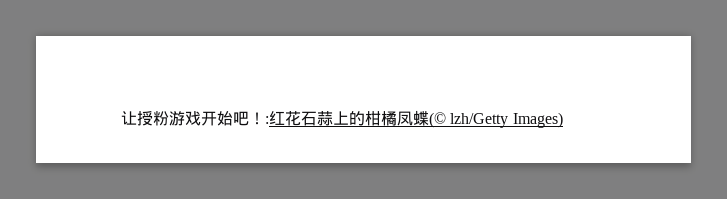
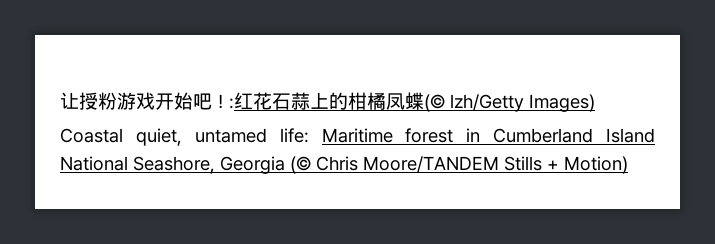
+ Coastal quiet, untamed life: Maritime forest in Cumberland Island National Seashore, Georgia (© Chris Moore/TANDEM Stills + Motion)

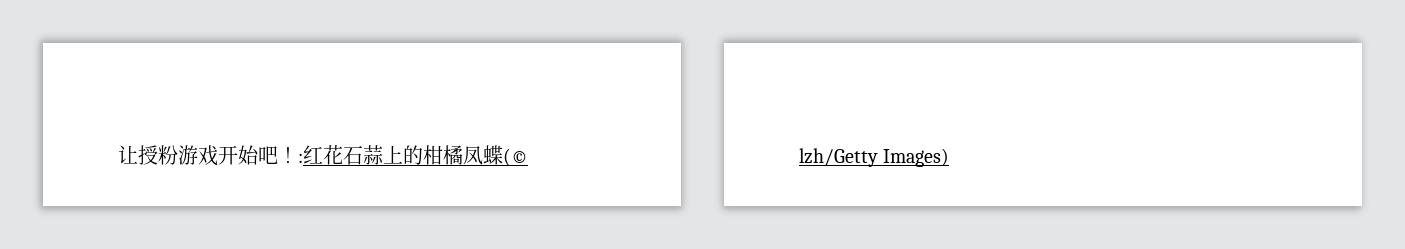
- Coastal quiet, untamed life: Maritime forest in Cumberland Island National Seashore, Georgia (© Chris Moore/TANDEM Stills + Motion)

